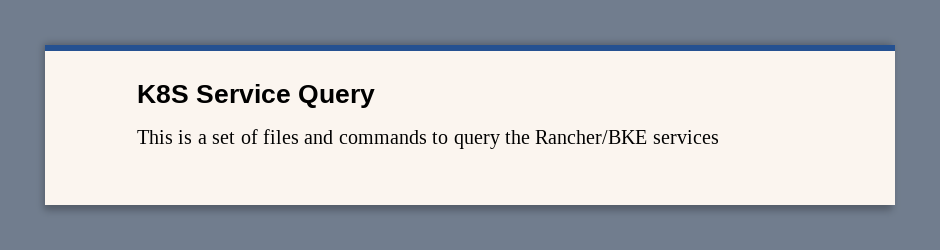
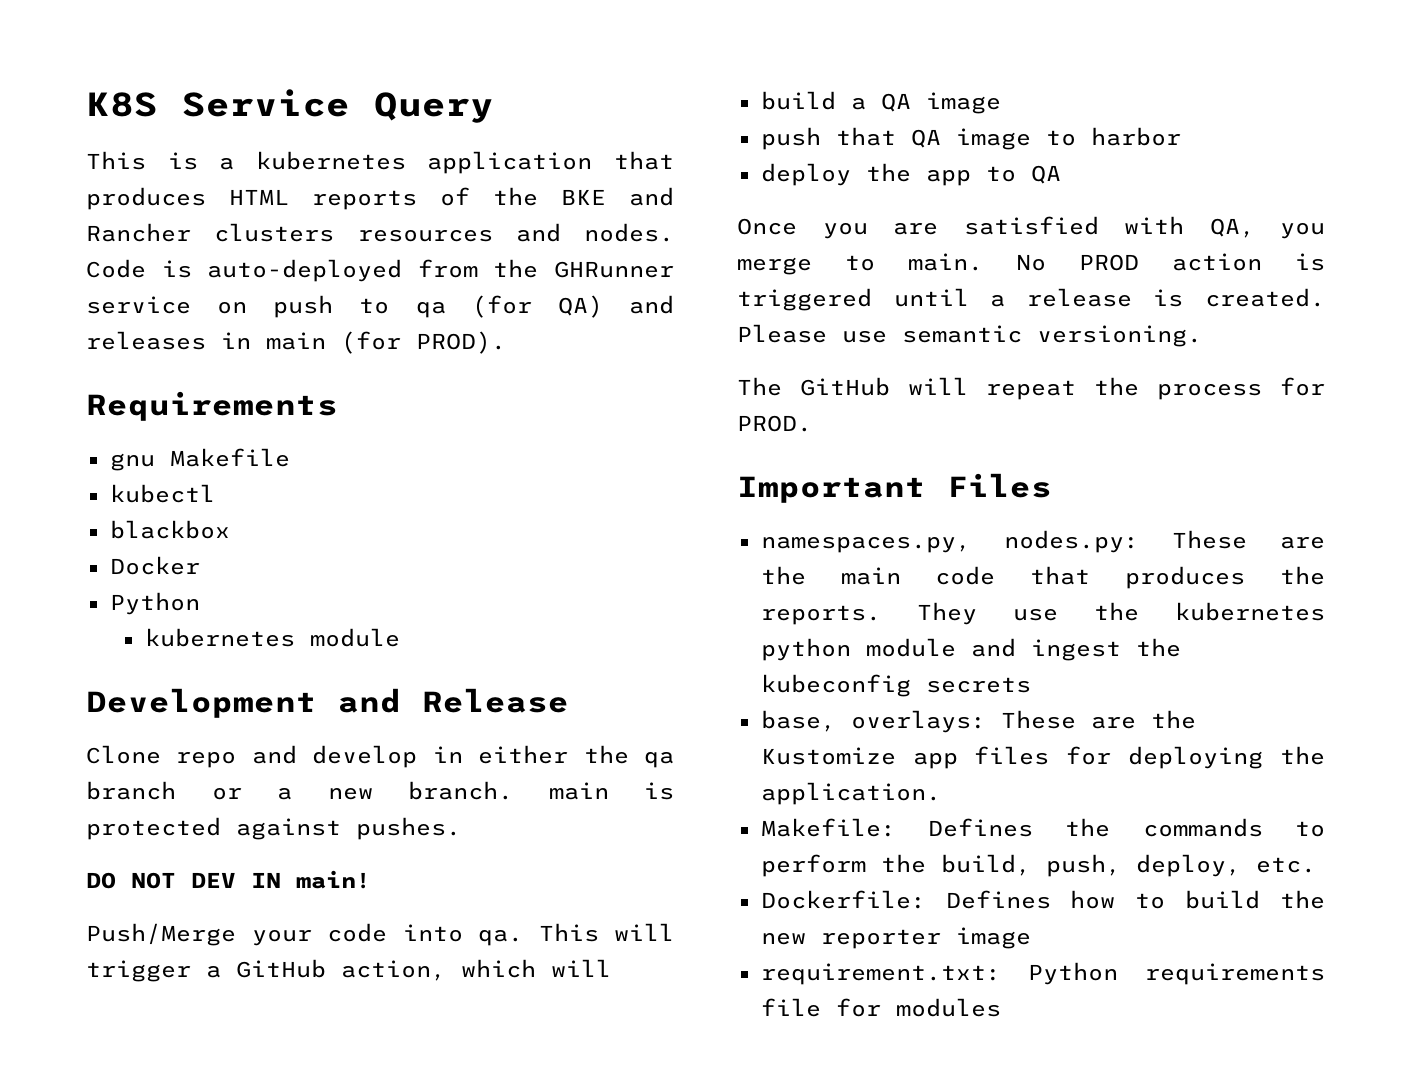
- This is a set of files and commands to query the Rancher/BKE services
+ This is a kubernetes application that produces HTML reports of the BKE and Rancher clusters resources and nodes. Code is auto-deployed from the GHRunner service on push to qa (for QA) and releases in main (for PROD).
+ Requirements
+ gnu Makefile
+ kubectl
+ blackbox
+ Docker
+ Python
+ kubernetes module
+ Development and Release
+ Clone repo and develop in either the qa branch or a new branch. main is protected against pushes.
+ DO NOT DEV IN main!
+ Push/Merge your code into qa. This will trigger a GitHub action, which will
+ build a QA image
+ push that QA image to harbor
+ deploy the app to QA
+ Once you are satisfied with QA, you merge to main. No PROD action is triggered until a release is created. Please use semantic versioning.
+ The GitHub will repeat the process for PROD.
+ Important Files
+ namespaces.py, nodes.py: These are the main code that produces the reports. They use the kubernetes python module and ingest the kubeconfig secrets
+ base, overlays: These are the Kustomize app files for deploying the application.
+ Makefile: Defines the commands to perform the build, push, deploy, etc.
+ Dockerfile: Defines how to build the new reporter image
+ requirement.txt: Python requirements file for modules

